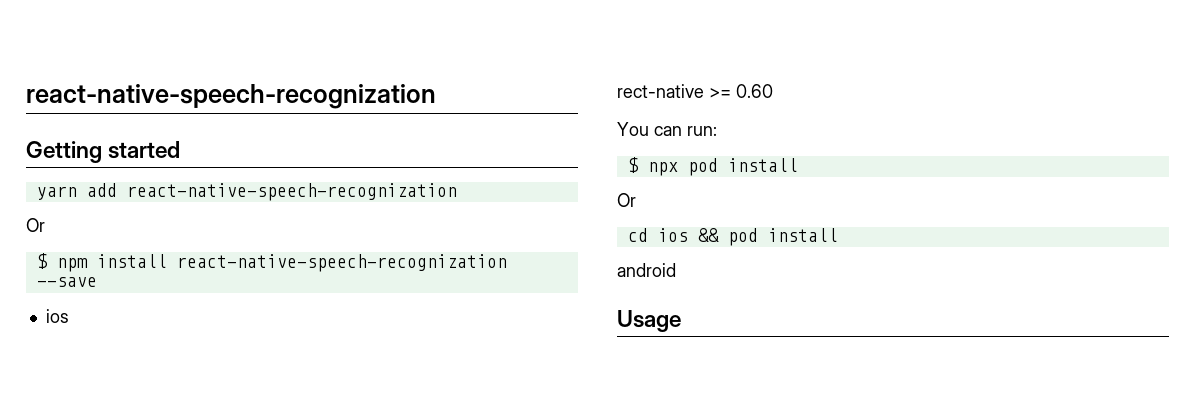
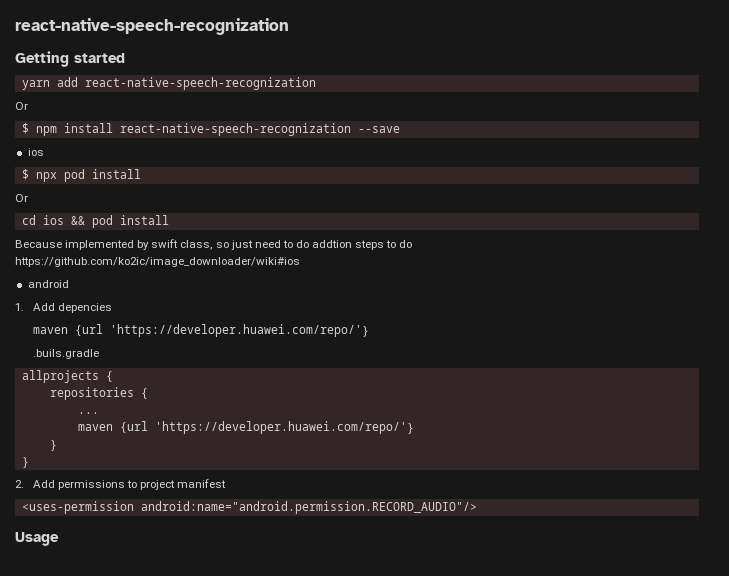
- rect-native >= 0.60
- You can run:
+ Because implemented by swift class, so just need to do addtion steps to do https://github.com/ko2ic/image_downloader/wiki#ios
  android
+ 1. Add depencies
+ maven {url 'https://developer.huawei.com/repo/'}
+ .buils.gradle
+ allprojects {
+ repositories {
+ ...
+ maven {url 'https://developer.huawei.com/repo/'}
+ }
+ }
+ 2. Add permissions to project manifest
+ <uses-permission android:name="android.permission.RECORD_AUDIO"/>

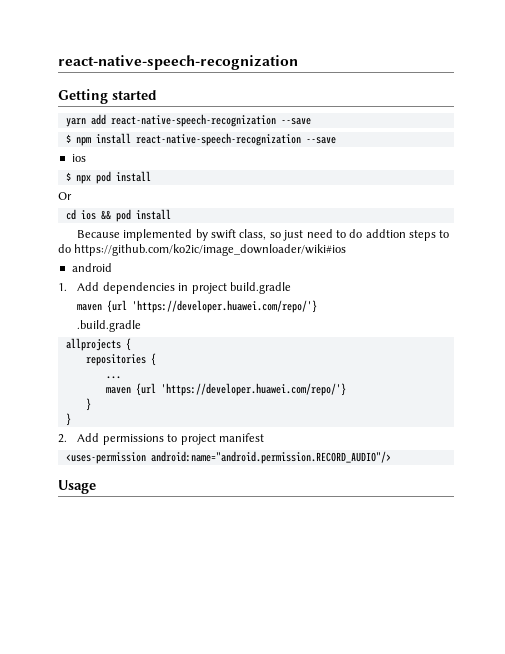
- yarn add react-native-speech-recognization
- Or
+ yarn add react-native-speech-recognization --save
- 1. Add depencies
+ 1. Add dependencies in project build.gradle
  maven {url 'https://developer.huawei.com/repo/'}
- .buils.gradle
+ .build.gradle

